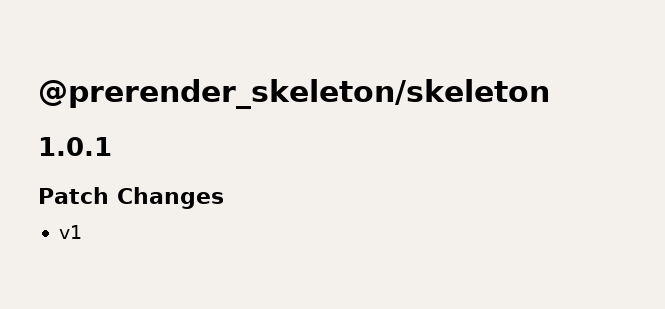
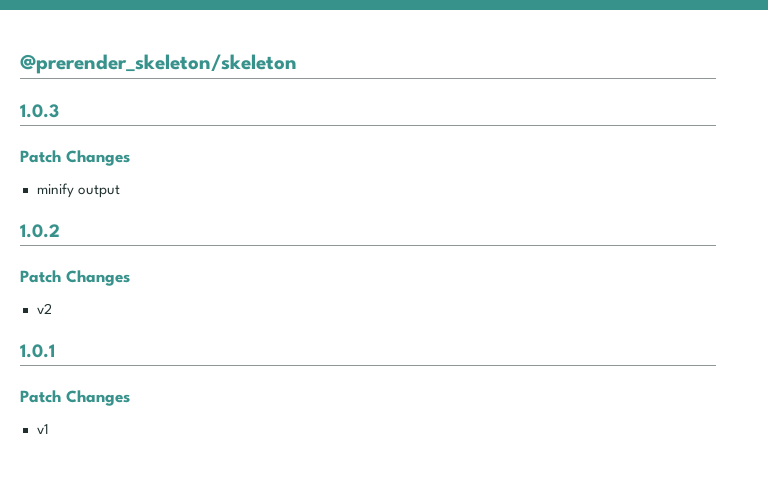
+ 1.0.3
+ Patch Changes
+ minify output
+ 1.0.2
+ Patch Changes
+ v2

